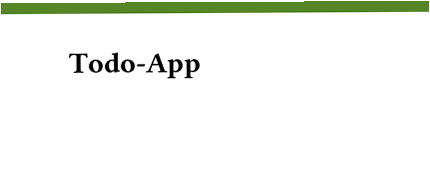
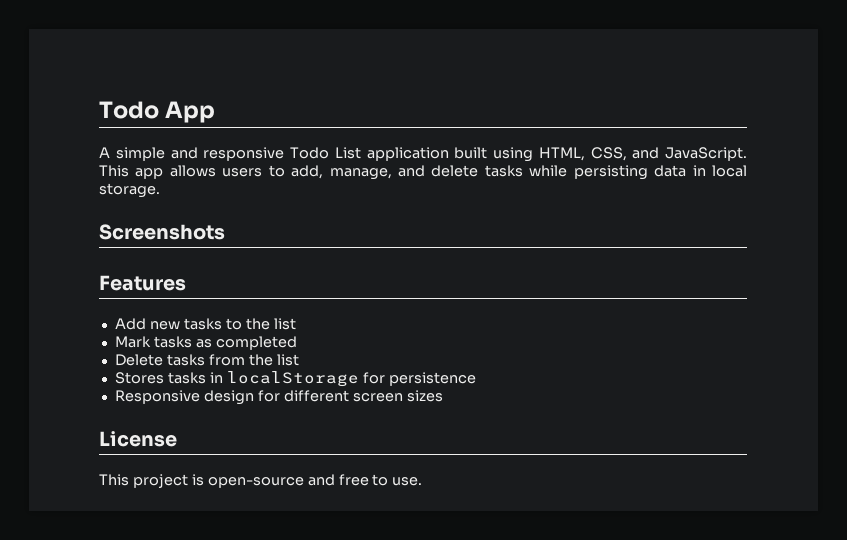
- Todo-App
+ Todo App
+ A simple and responsive Todo List application built using HTML, CSS, and JavaScript. This app allows users to add, manage, and delete tasks while persisting data in local storage.
+ Screenshots
+ Features
+ Add new tasks to the list
+ Mark tasks as completed
+ Delete tasks from the list
+ Stores tasks in localStorage for persistence
+ Responsive design for different screen sizes
+ License
+ This project is open-source and free to use.

